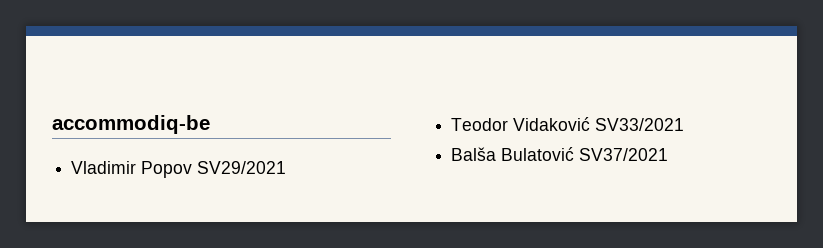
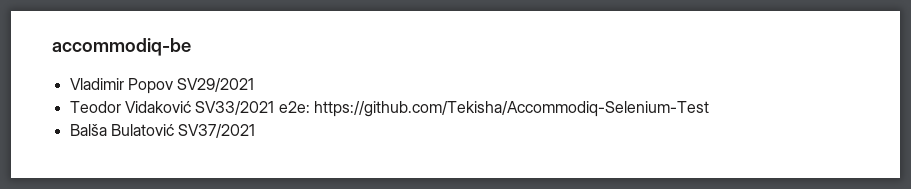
- Teodor Vidaković SV33/2021
+ Teodor Vidaković SV33/2021 e2e: https://github.com/Tekisha/Accommodiq-Selenium-Test

